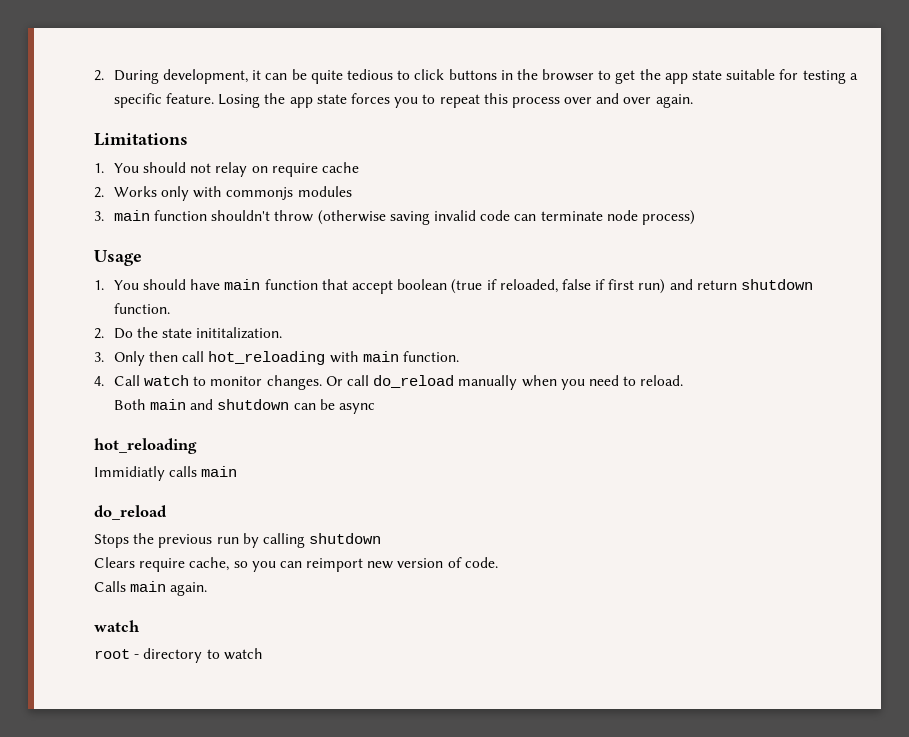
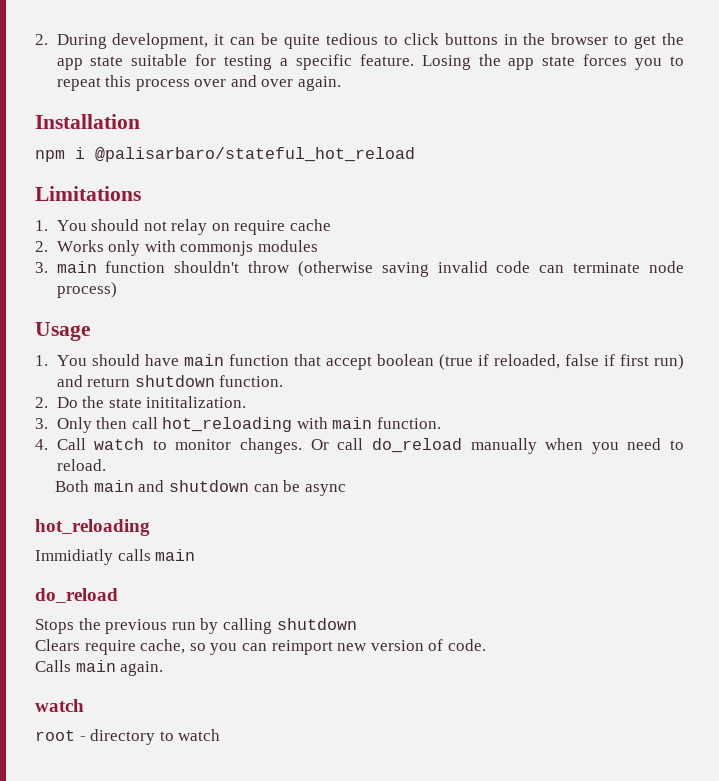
+ Installation
+ npm i @palisarbaro/stateful_hot_reload

